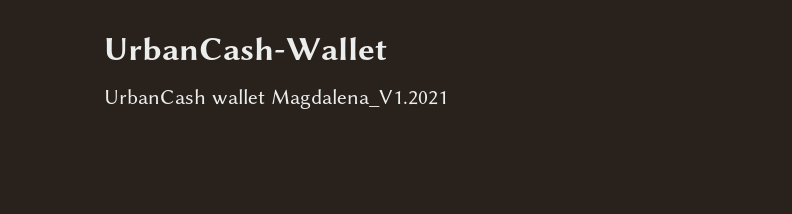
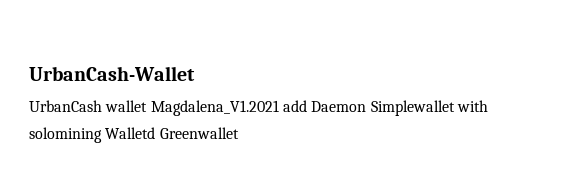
- UrbanCash wallet Magdalena_V1.2021
+ UrbanCash wallet Magdalena_V1.2021 add Daemon Simplewallet with solomining Walletd Greenwallet

